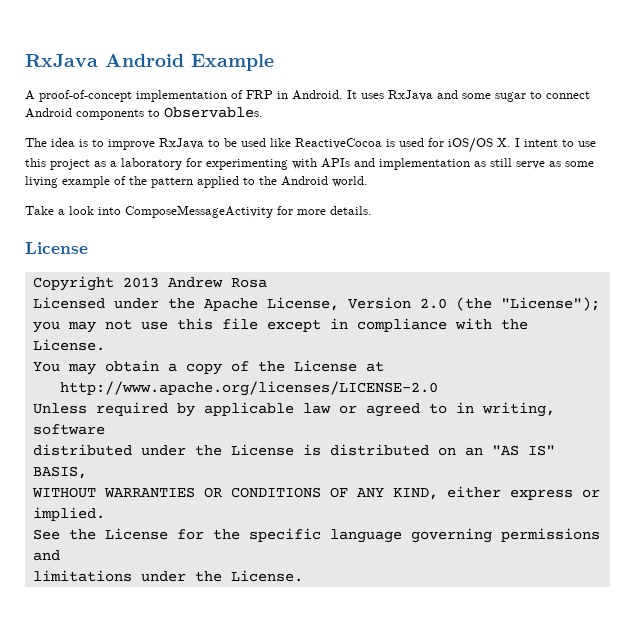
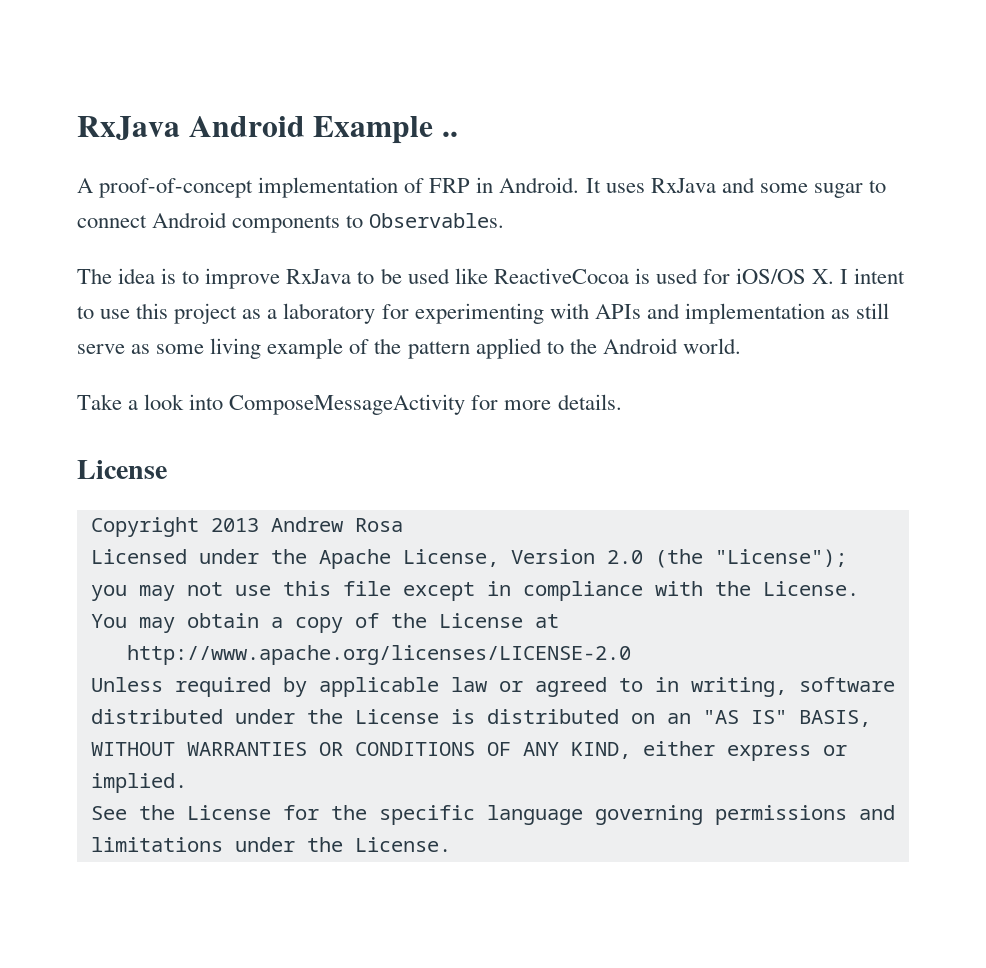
- RxJava Android Example
+ RxJava Android Example ..

